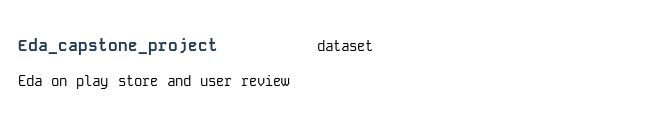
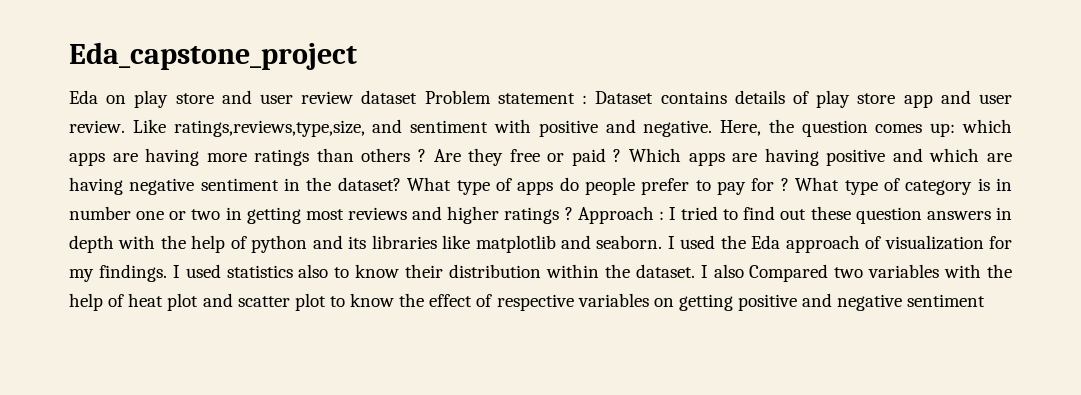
- Eda on play store and user review dataset
+ Eda on play store and user review dataset Problem statement : Dataset contains details of play store app and user review. Like ratings,reviews,type,size, and sentiment with positive and negative. Here, the question comes up: which apps are having more ratings than others ? Are they free or paid ? Which apps are having positive and which are having negative sentiment in the dataset? What type of apps do people prefer to pay for ? What type of category is in number one or two in getting most reviews and higher ratings ? Approach : I tried to find out these question answers in depth with the help of python and its libraries like matplotlib and seaborn. I used the Eda approach of visualization for my findings. I used statistics also to know their distribution within the dataset. I also Compared two variables with the help of heat plot and scatter plot to know the effect of respective variables on getting positive and negative sentiment

